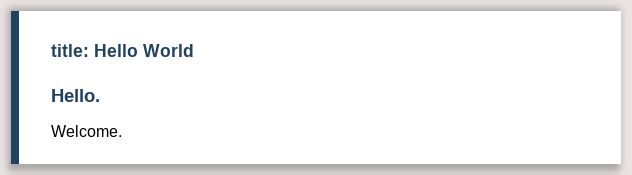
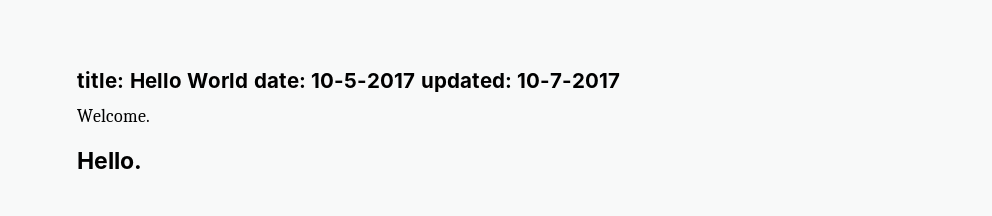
- title: Hello World
+ title: Hello World date: 10-5-2017 updated: 10-7-2017
+ Welcome.
- Welcome.

